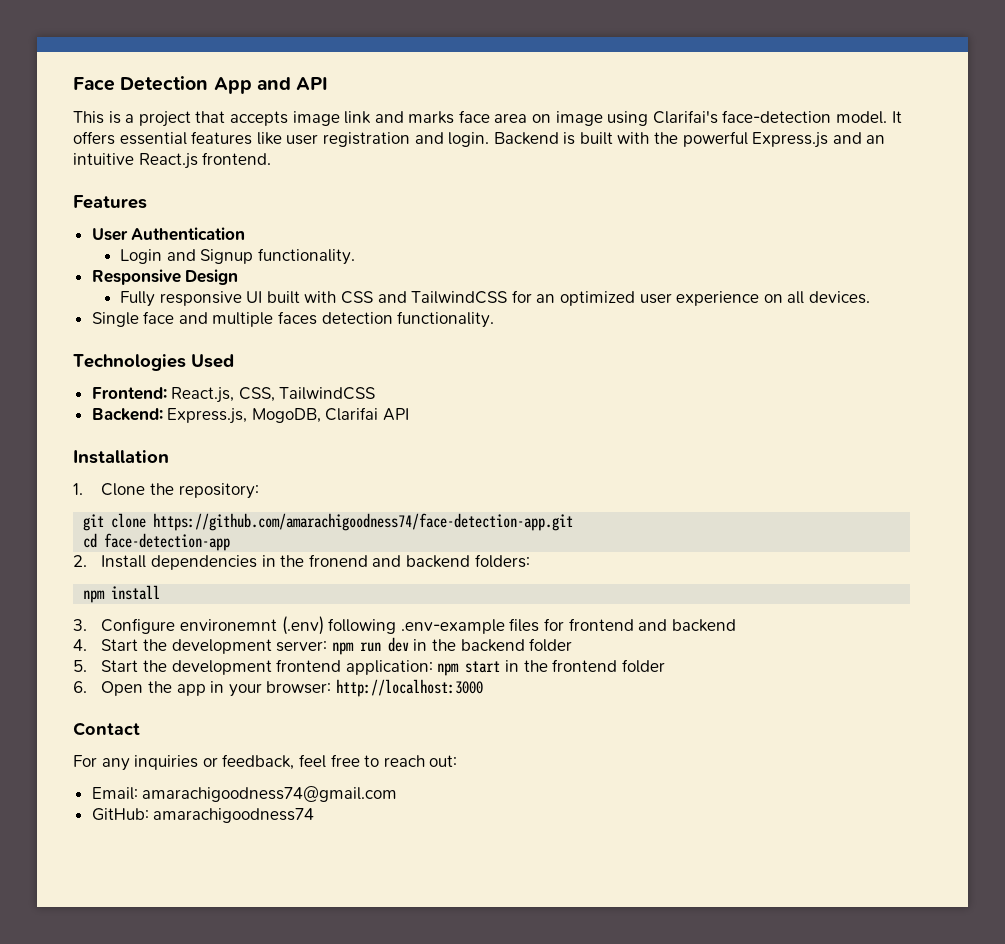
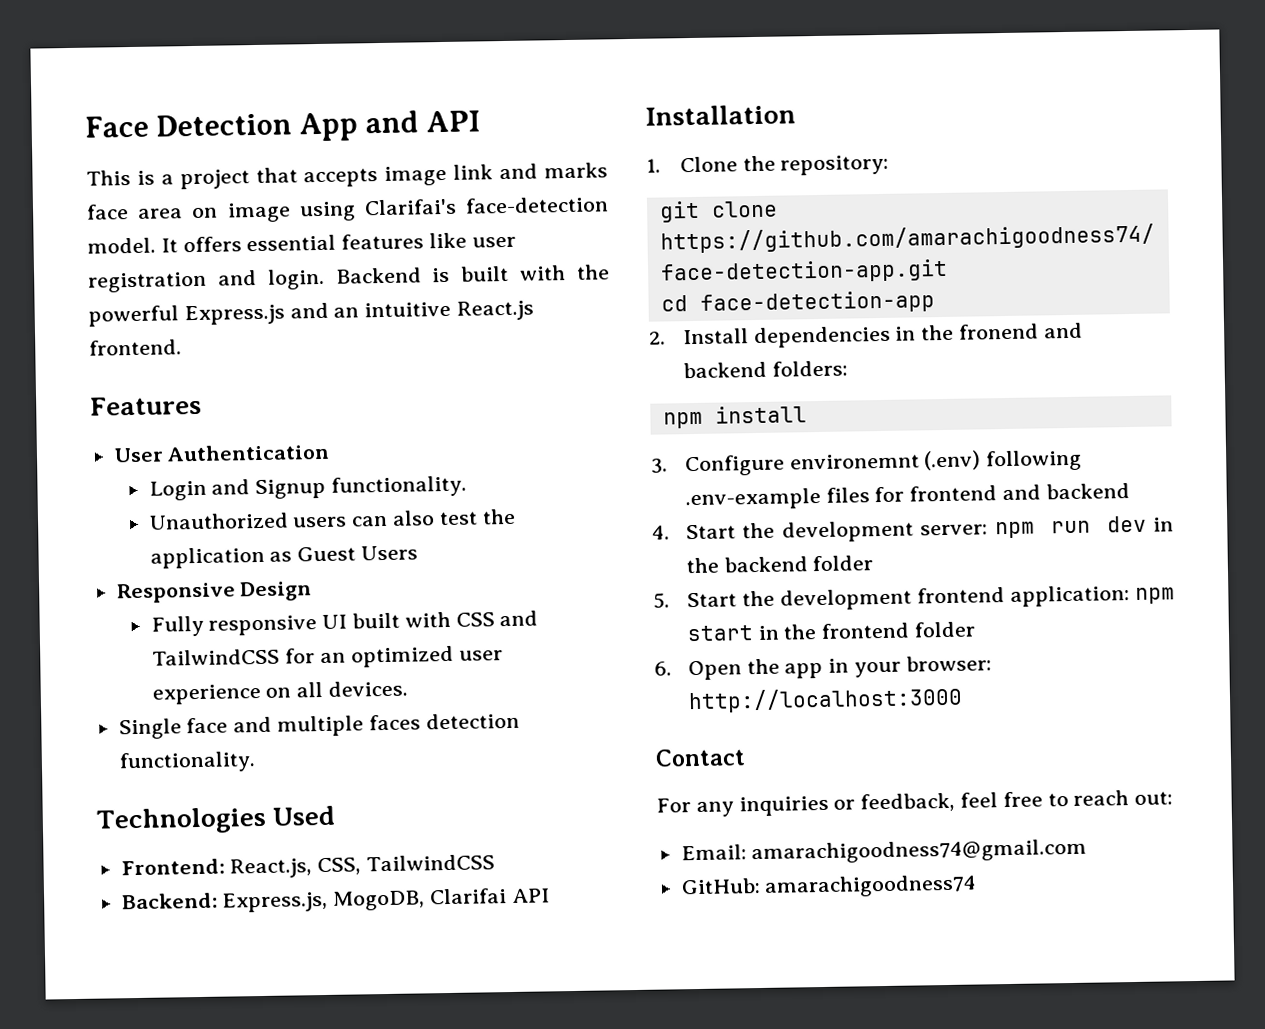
+ Unauthorized users can also test the application as Guest Users

